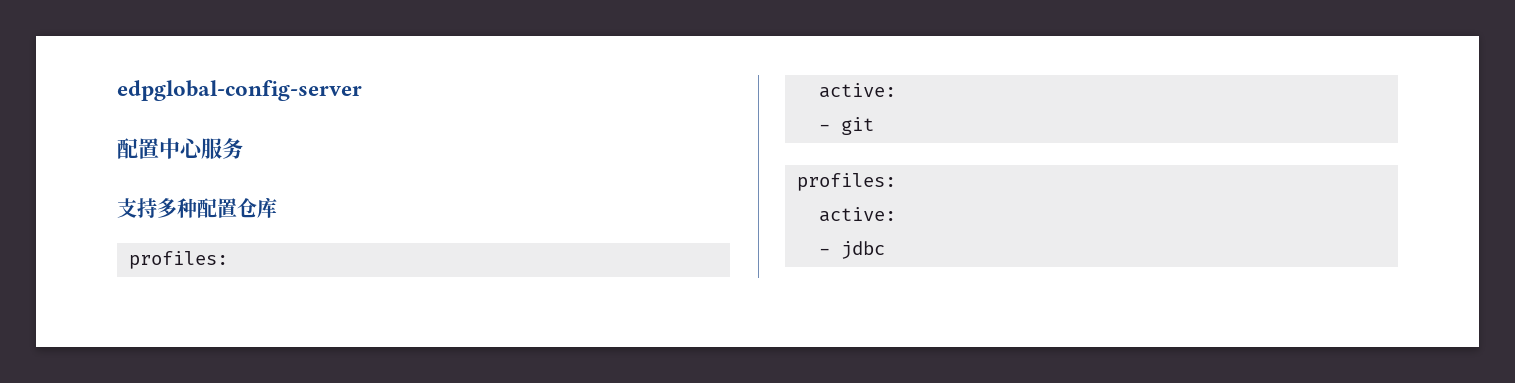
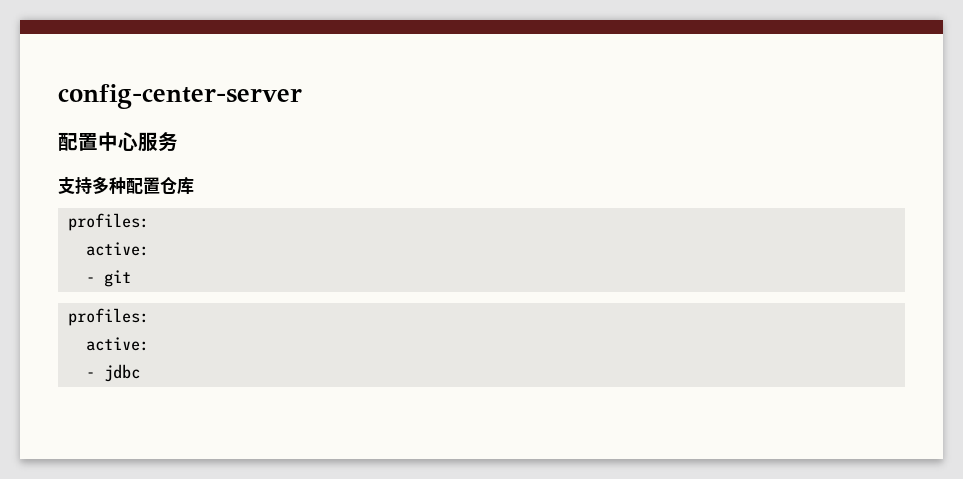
- edpglobal-config-server
+ config-center-server

